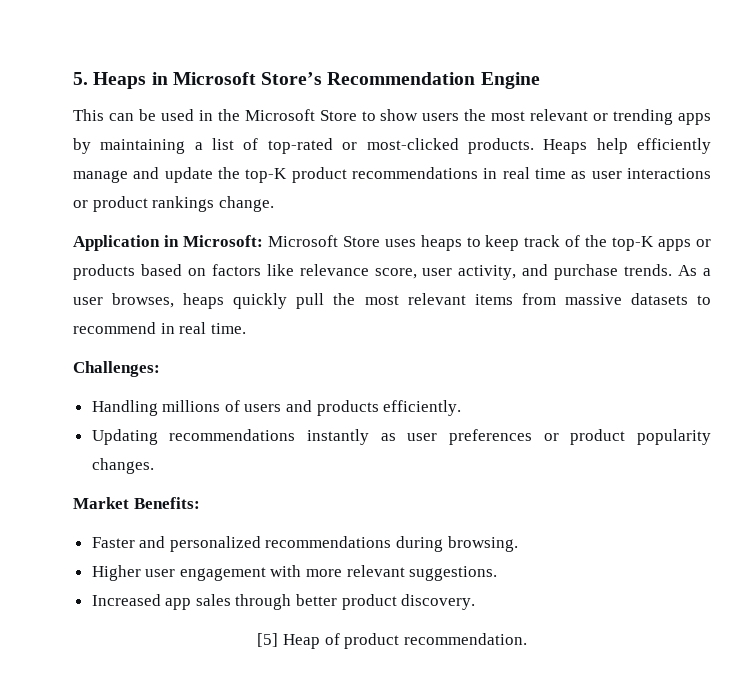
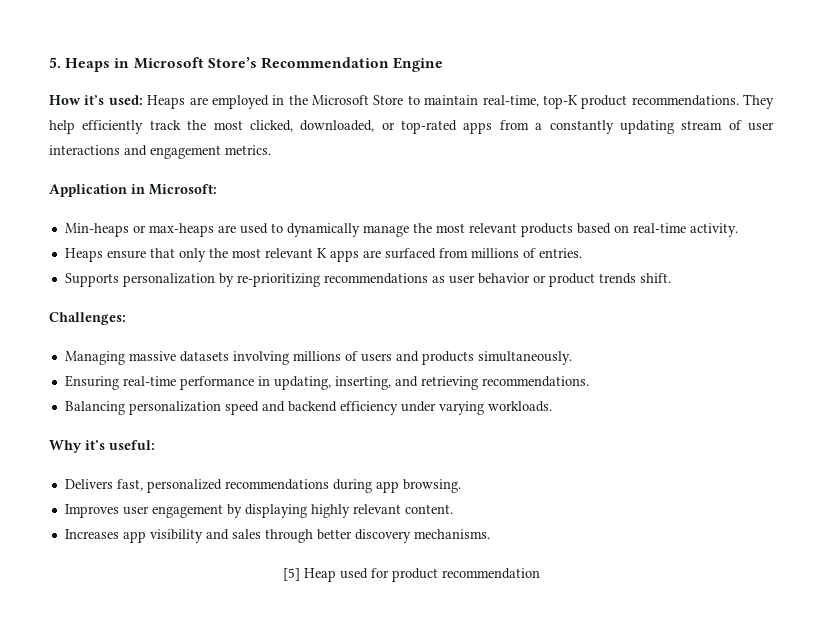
- This can be used in the Microsoft Store to show users the most relevant or trending apps by maintaining a list of top-rated or most-clicked products. Heaps help efficiently manage and update the top-K product recommendations in real time as user interactions or product rankings change.
- Application in Microsoft: Microsoft Store uses heaps to keep track of the top-K apps or products based on factors like relevance score, user activity, and purchase trends. As a user browses, heaps quickly pull the most relevant items from massive datasets to recommend in real time.
+ How it’s used: Heaps are employed in the Microsoft Store to maintain real-time, top-K product recommendations. They help efficiently track the most clicked, downloaded, or top-rated apps from a constantly updating stream of user interactions and engagement metrics.
+ Application in Microsoft:
+ Min-heaps or max-heaps are used to dynamically manage the most relevant products based on real-time activity.
+ Heaps ensure that only the most relevant K apps are surfaced from millions of entries.
+ Supports personalization by re-prioritizing recommendations as user behavior or product trends shift.
  Challenges:
- Handling millions of users and products efficiently.
- Updating recommendations instantly as user preferences or product popularity changes.
- Market Benefits:
- Faster and personalized recommendations during browsing.
+ Managing massive datasets involving millions of users and products simultaneously.
+ Ensuring real-time performance in updating, inserting, and retrieving recommendations.
+ Balancing personalization speed and backend efficiency under varying workloads.
+ Why it’s useful:
+ Delivers fast, personalized recommendations during app browsing.
- Higher user engagement with more relevant suggestions.
- Increased app sales through better product discovery.
+ Improves user engagement by displaying highly relevant content.
+ Increases app visibility and sales through better discovery mechanisms.
- [5] Heap of product recommendation.
+ [5] Heap used for product recommendation

